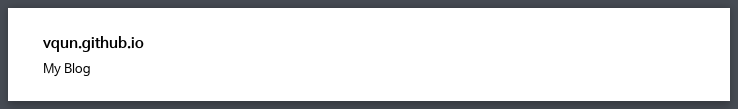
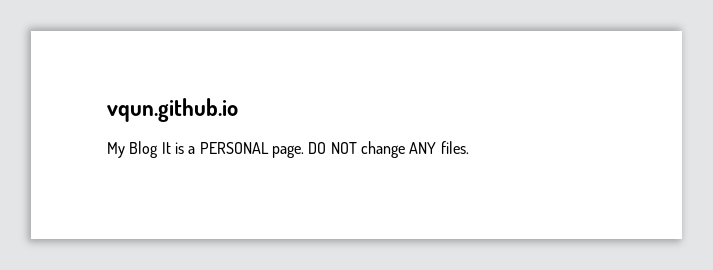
- My Blog
+ My Blog It is a PERSONAL page. DO NOT change ANY files.

